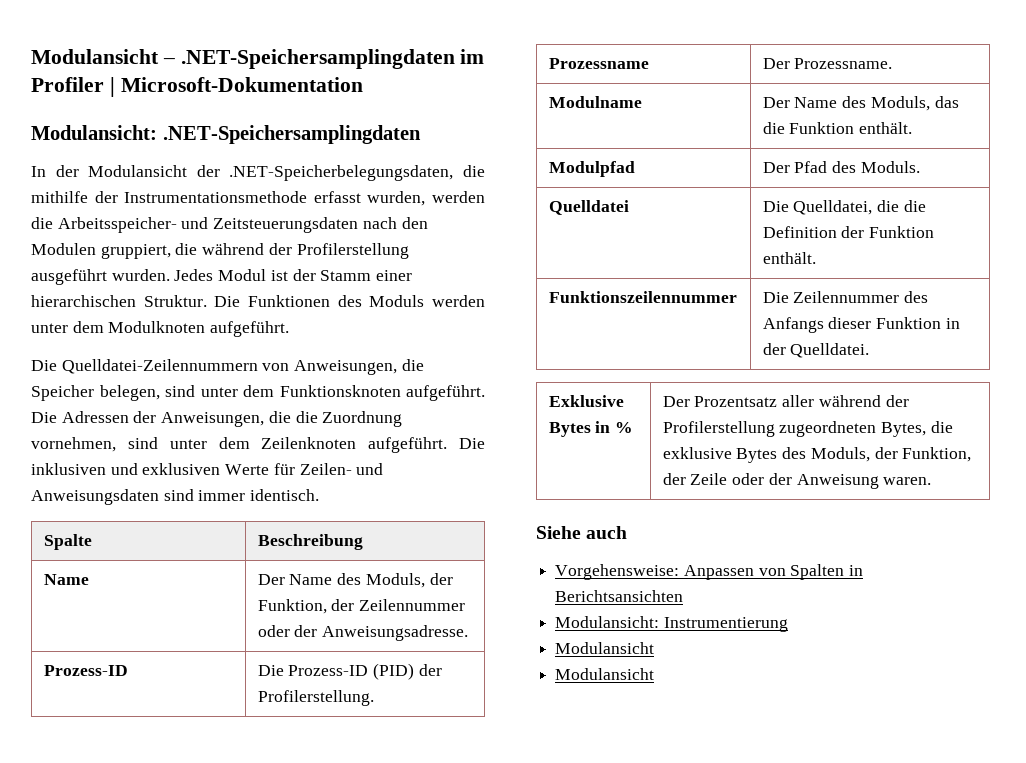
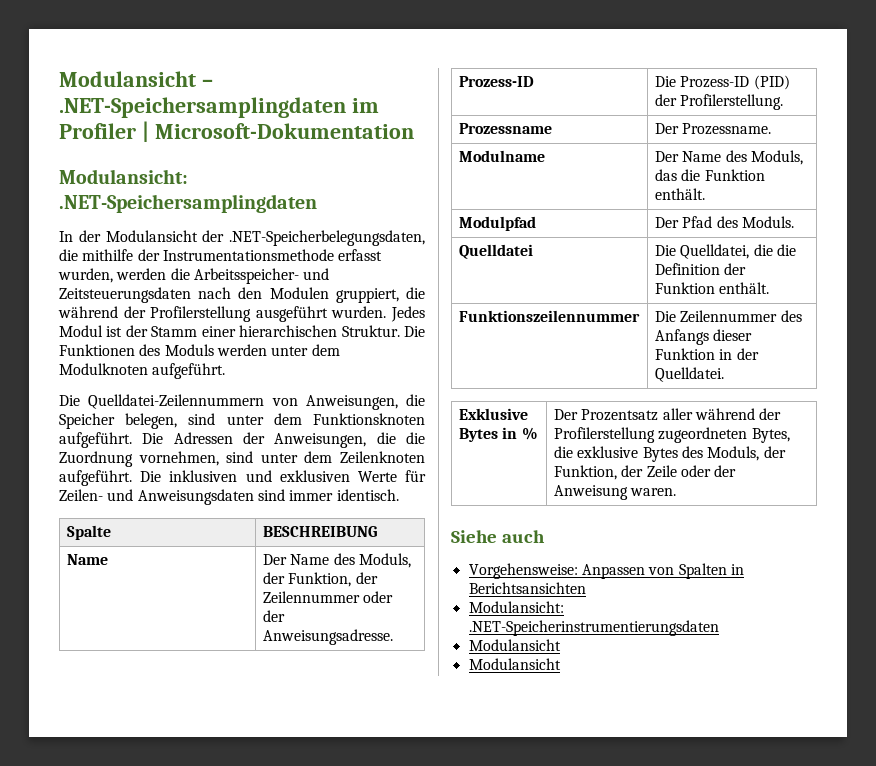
- Spalte | Beschreibung
+ Spalte | BESCHREIBUNG
- Modulansicht: Instrumentierung
+ Modulansicht: .NET-Speicherinstrumentierungsdaten

